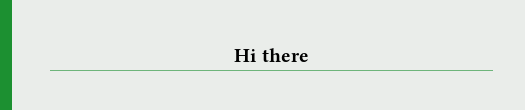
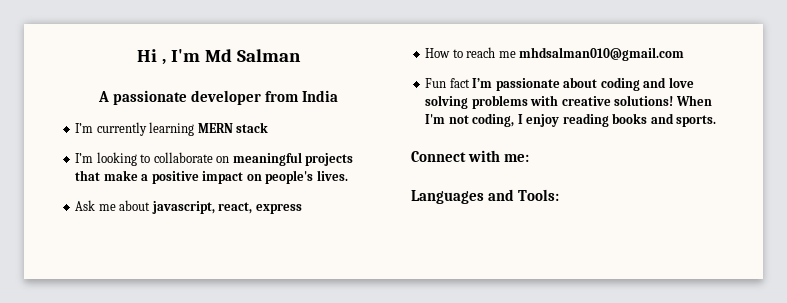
- Hi there
+ Hi , I'm Md Salman
+ A passionate developer from India
+ I’m currently learning MERN stack
+ I’m looking to collaborate on meaningful projects that make a positive impact on people's lives.
+ Ask me about javascript, react, express
+ How to reach me mhdsalman010@gmail.com
+ Fun fact I’m passionate about coding and love solving problems with creative solutions! When I'm not coding, I enjoy reading books and sports.
+ Connect with me:
+ Languages and Tools:

